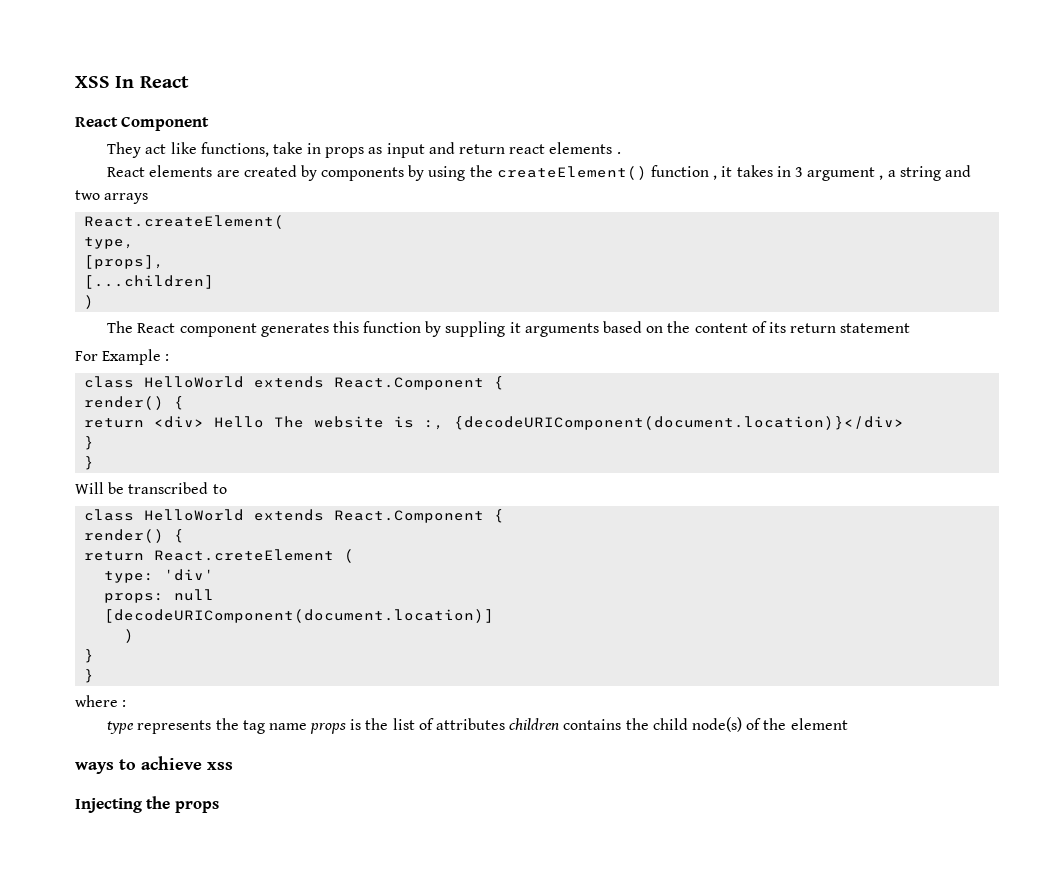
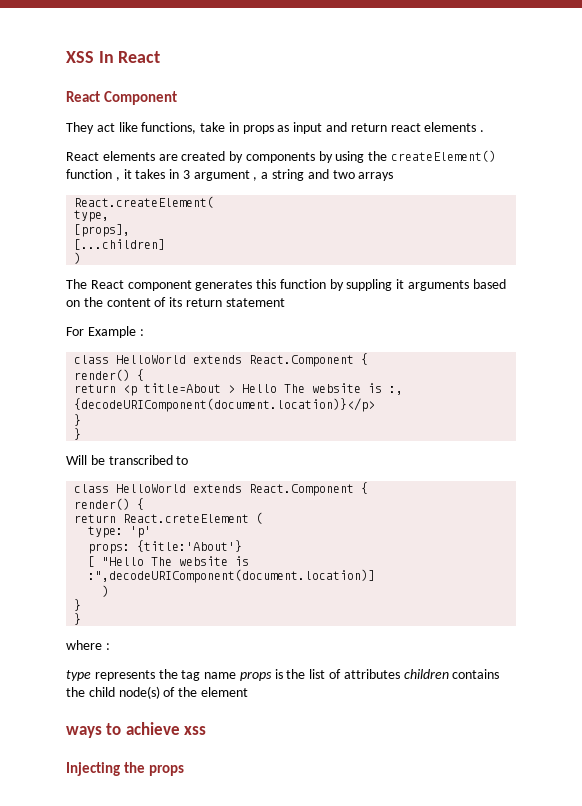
- return <div> Hello The website is :, {decodeURIComponent(document.location)}</div>
+ return <p title=About > Hello The website is :, {decodeURIComponent(document.location)}</p>
- type: 'div'
+ type: 'p'
- props: null
- [decodeURIComponent(document.location)]
+ props: {title:'About'}
+ [ "Hello The website is :",decodeURIComponent(document.location)]

